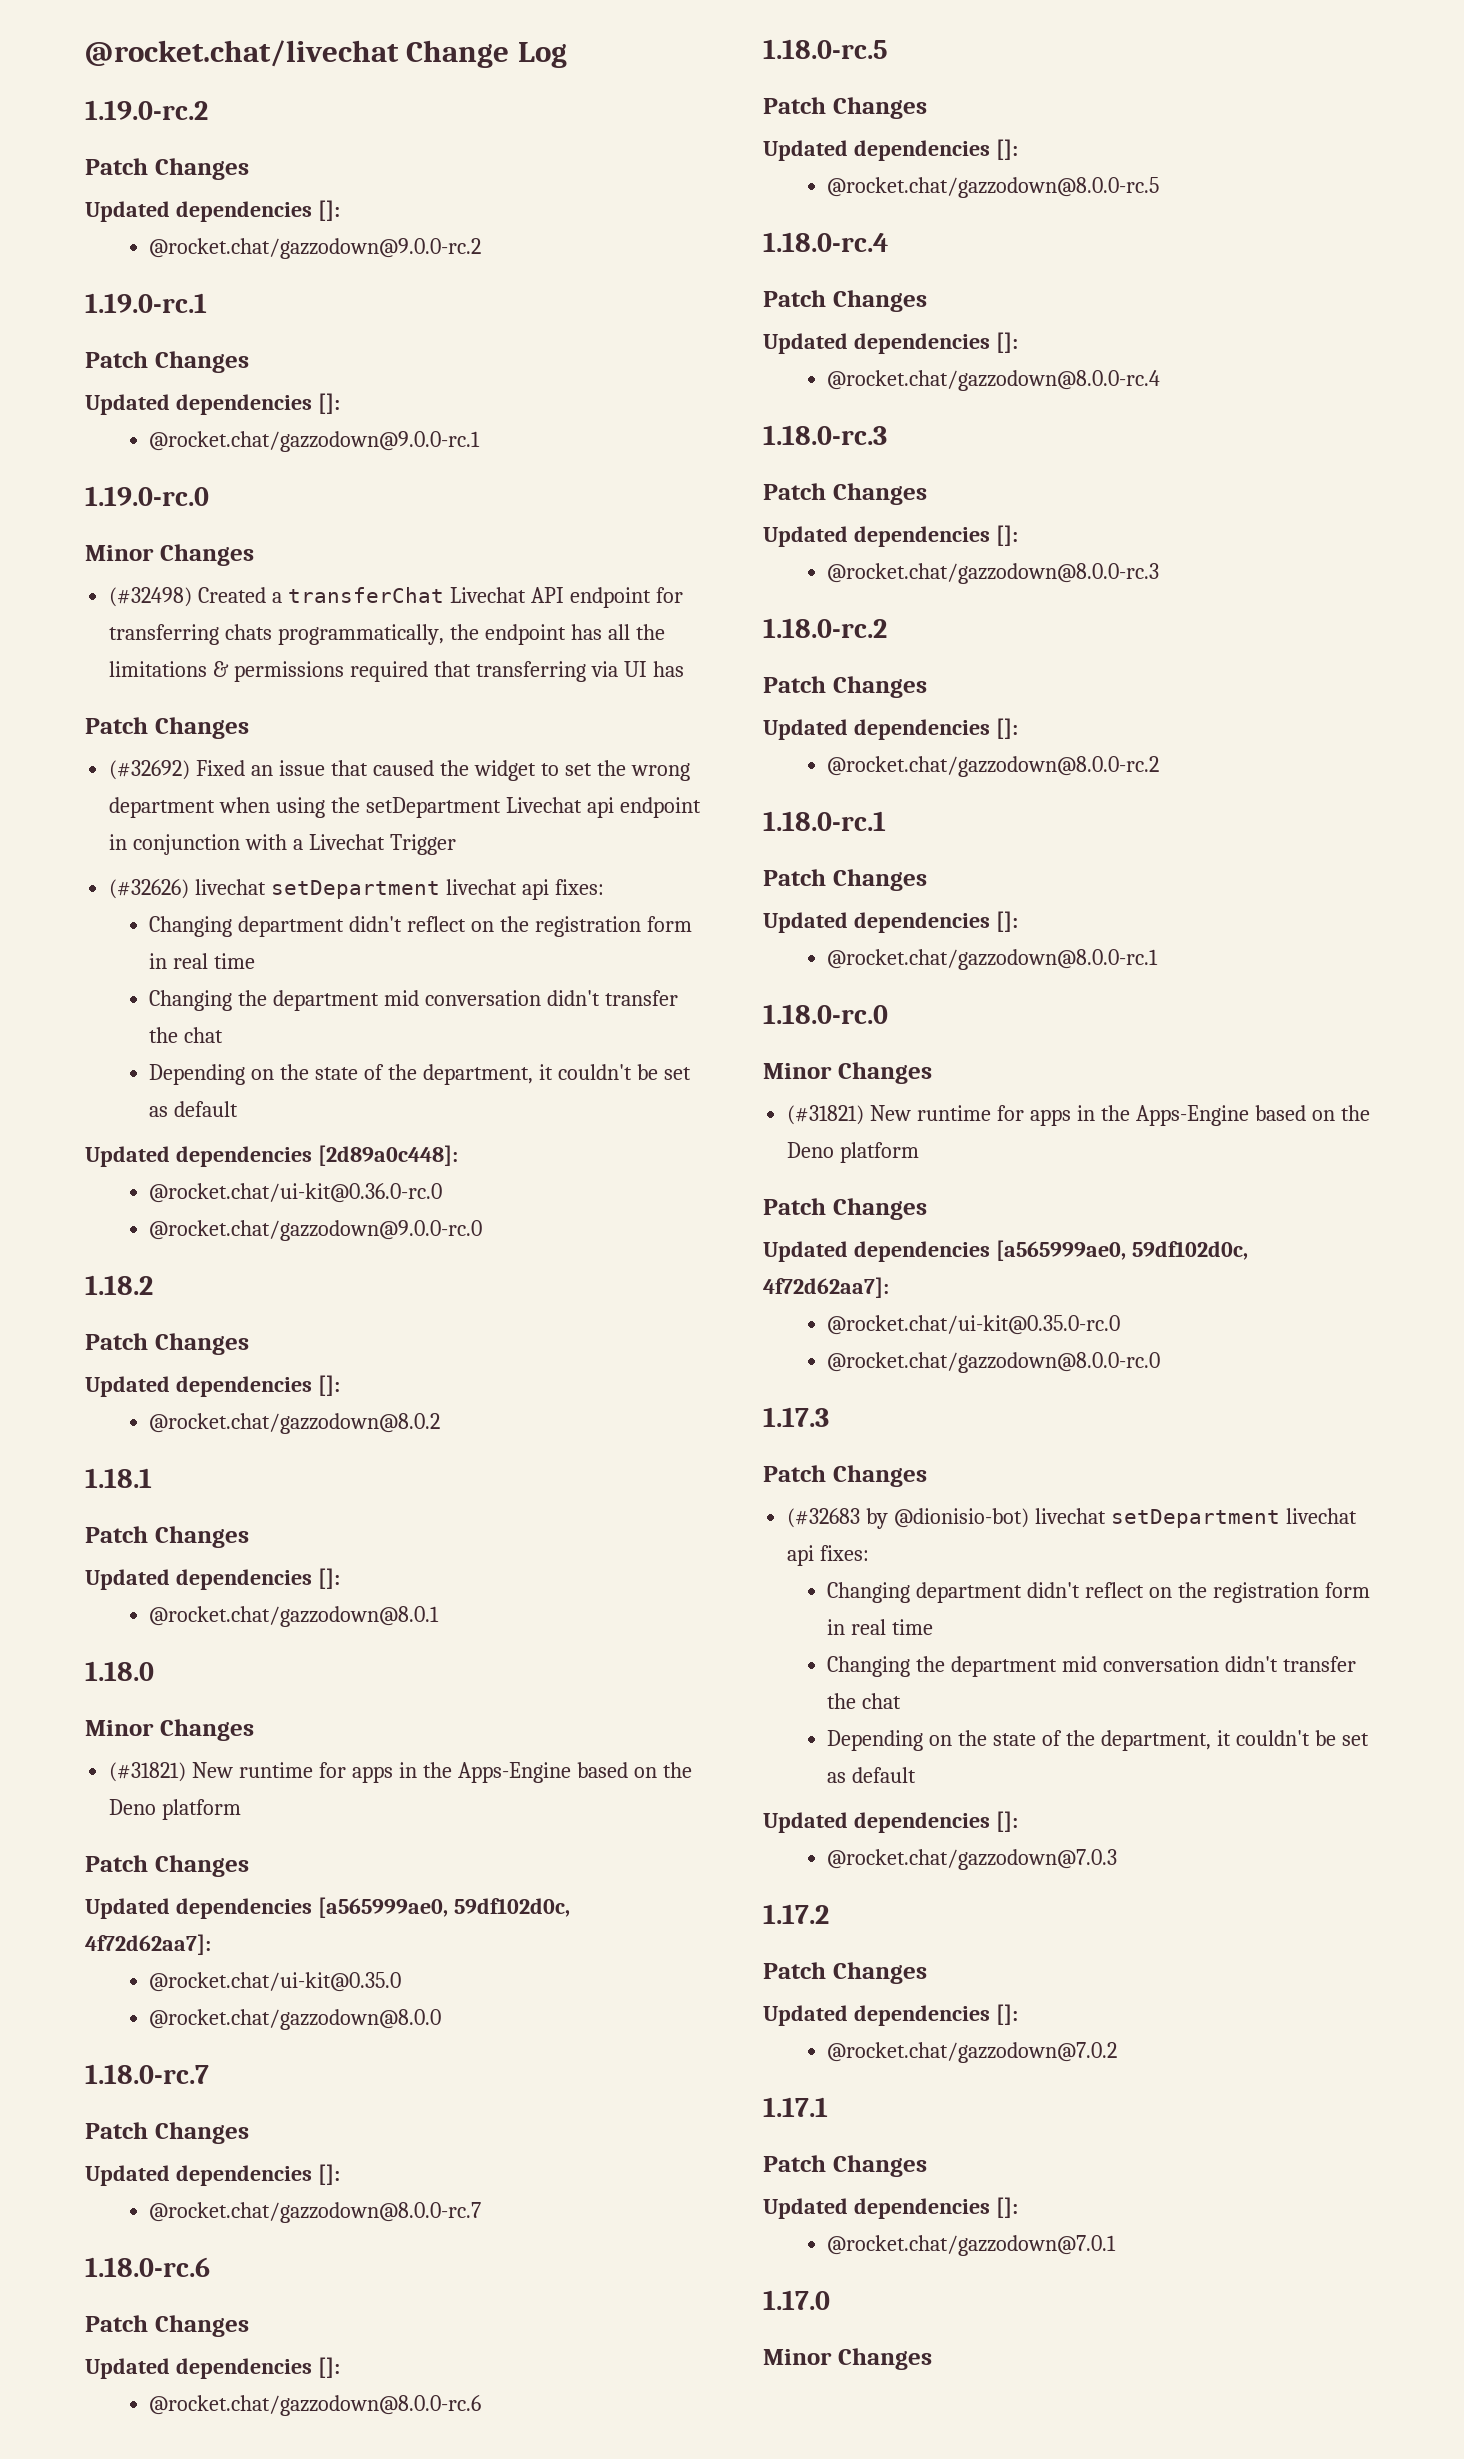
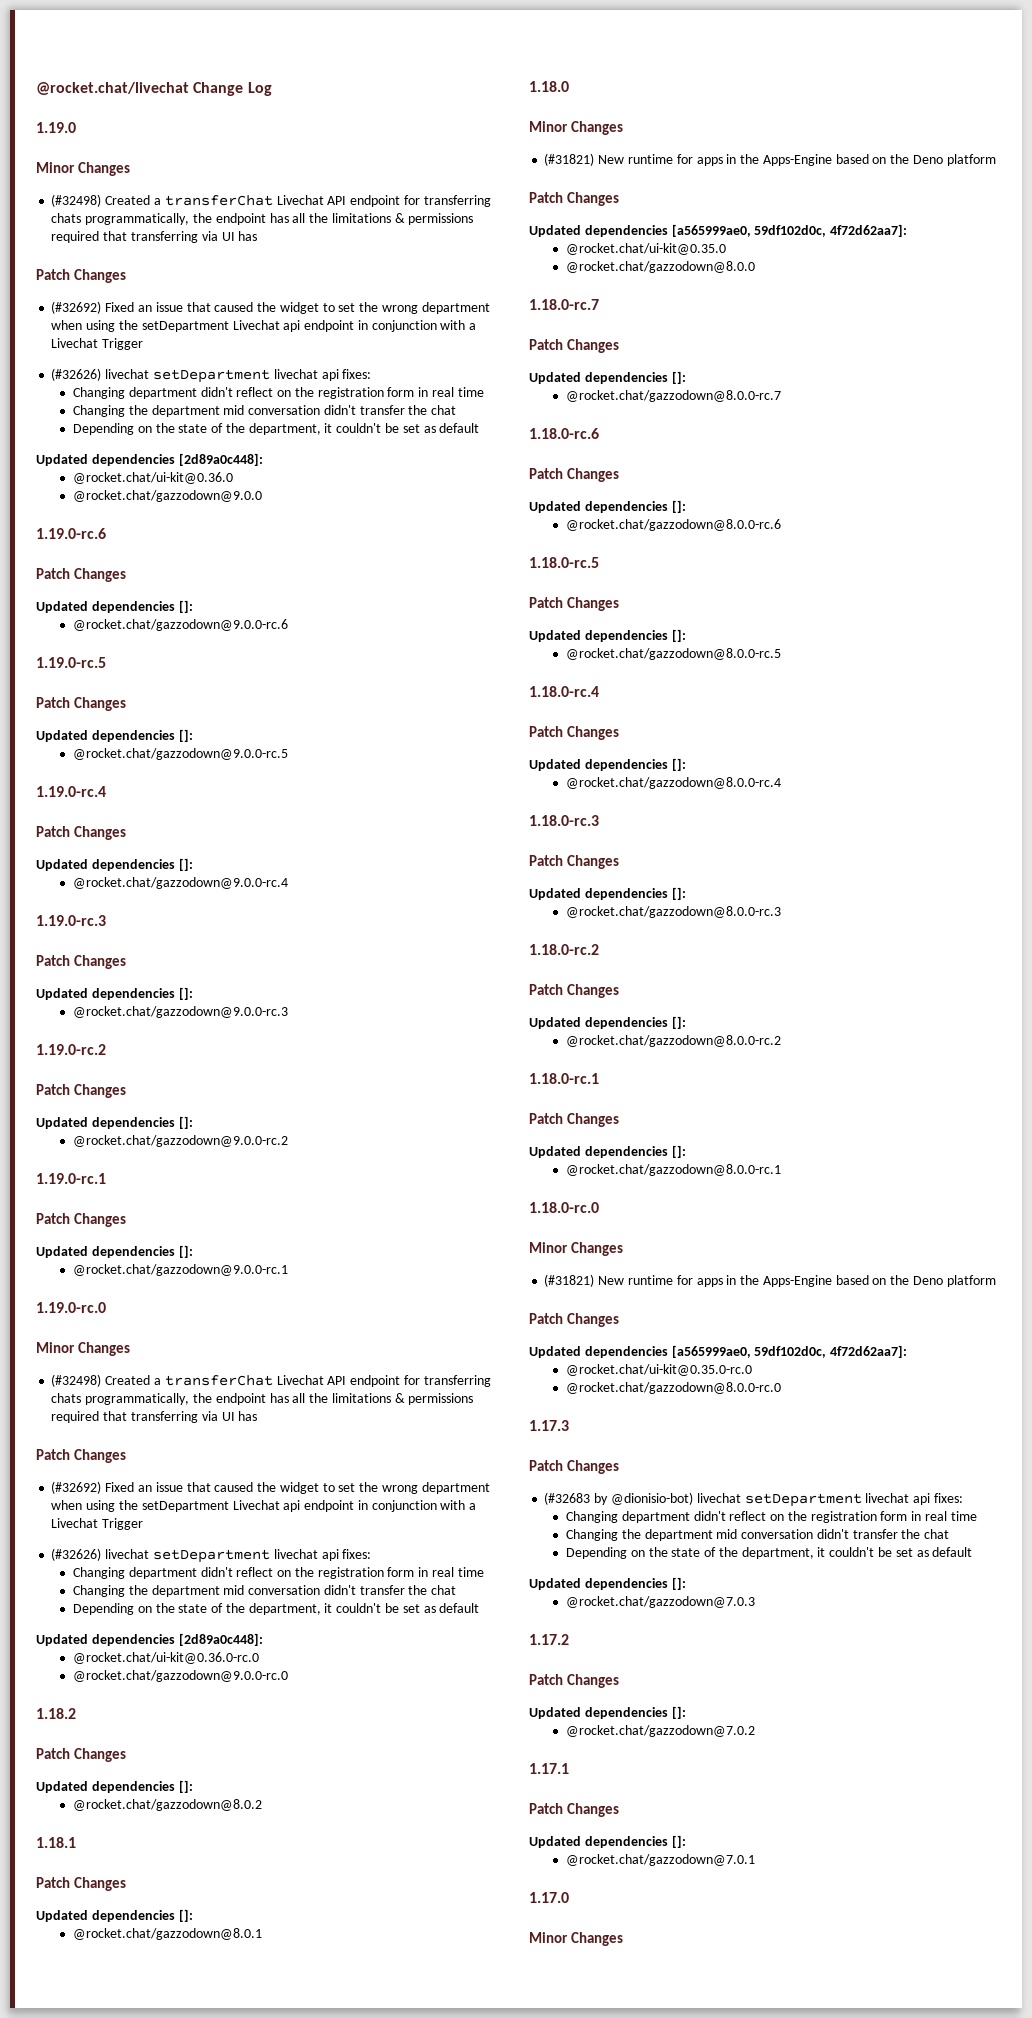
+ 1.19.0
+ Minor Changes
+ (#32498) Created a transferChat Livechat API endpoint for transferring chats programmatically, the endpoint has all the limitations & permissions required that transferring via UI has
+ Patch Changes
+ (#32692) Fixed an issue that caused the widget to set the wrong department when using the setDepartment Livechat api endpoint in conjunction with a Livechat Trigger
+ (#32626) livechat setDepartment livechat api fixes:
+ Changing department didn't reflect on the registration form in real time
+ Changing the department mid conversation didn't transfer the chat
+ Depending on the state of the department, it couldn't be set as default
+ Updated dependencies [2d89a0c448]:
+ @rocket.chat/ui-kit@0.36.0
+ @rocket.chat/gazzodown@9.0.0
+ 1.19.0-rc.6
+ Patch Changes
+ Updated dependencies []:
+ @rocket.chat/gazzodown@9.0.0-rc.6
+ 1.19.0-rc.5
+ Patch Changes
+ Updated dependencies []:
+ @rocket.chat/gazzodown@9.0.0-rc.5
+ 1.19.0-rc.4
+ Patch Changes
+ Updated dependencies []:
+ @rocket.chat/gazzodown@9.0.0-rc.4
+ 1.19.0-rc.3
+ Patch Changes
+ Updated dependencies []:
+ @rocket.chat/gazzodown@9.0.0-rc.3

